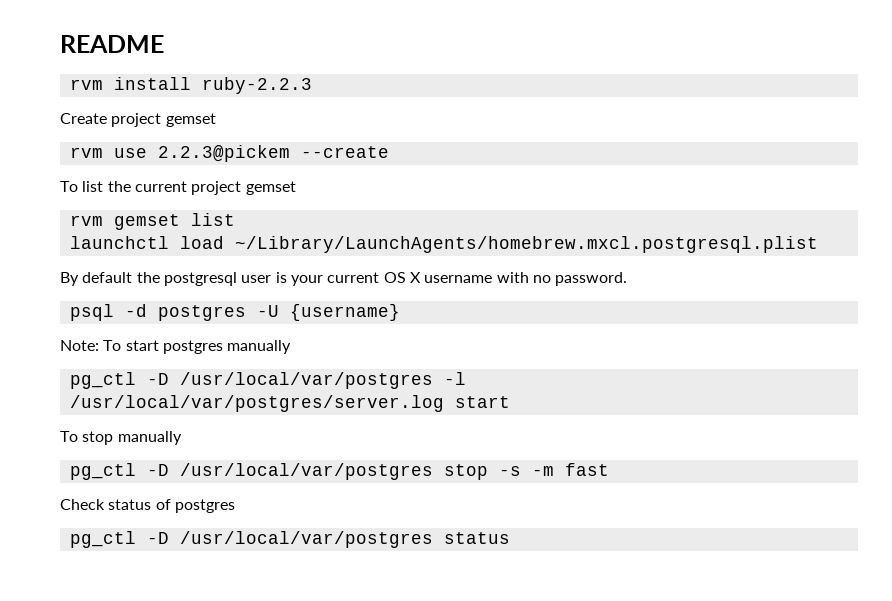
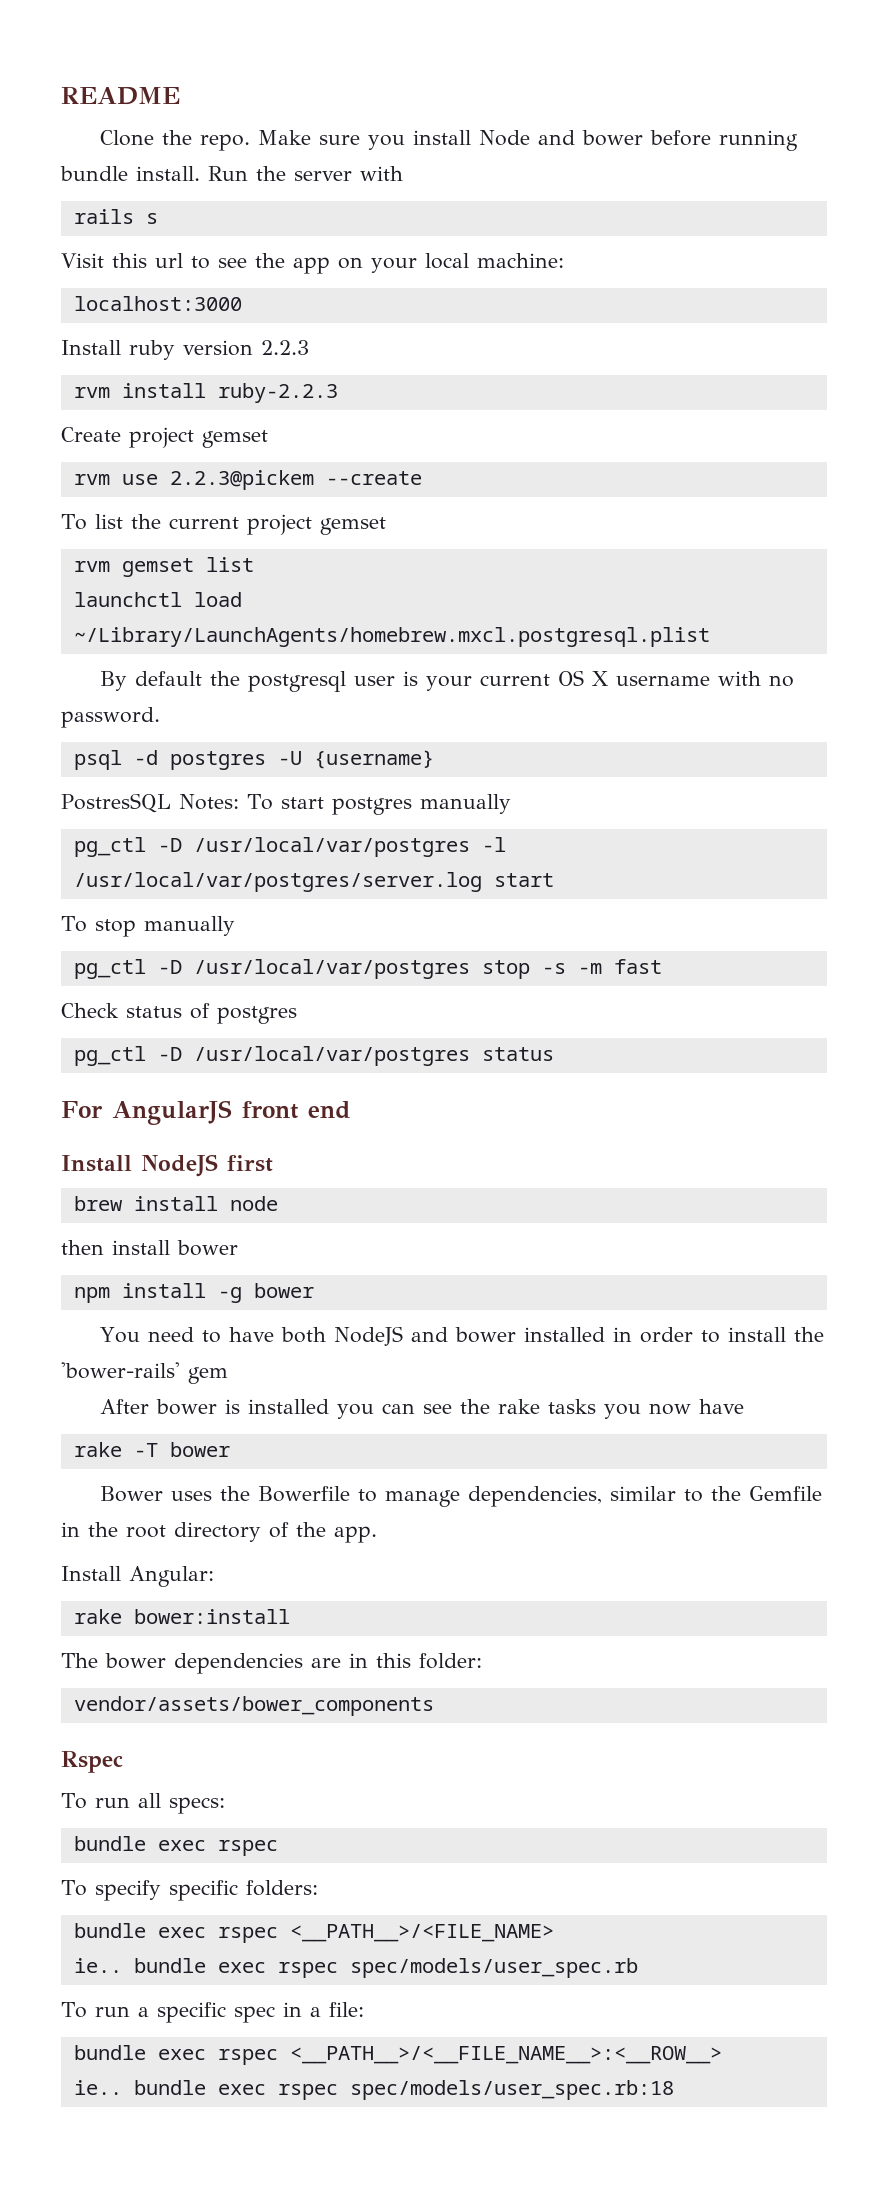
+ Clone the repo. Make sure you install Node and bower before running bundle install. Run the server with
+ rails s
+ Visit this url to see the app on your local machine:
+ localhost:3000
+ Install ruby version 2.2.3
- Note: To start postgres manually
+ PostresSQL Notes: To start postgres manually
+ For AngularJS front end
+ Install NodeJS first
+ brew install node
+ then install bower
+ npm install -g bower
+ You need to have both NodeJS and bower installed in order to install the 'bower-rails' gem
+ After bower is installed you can see the rake tasks you now have
+ rake -T bower
+ Bower uses the Bowerfile to manage dependencies, similar to the Gemfile in the root directory of the app.
+ Install Angular:
+ rake bower:install
+ The bower dependencies are in this folder:
+ vendor/assets/bower_components
+ Rspec
+ To run all specs:
+ bundle exec rspec
+ To specify specific folders:
+ bundle exec rspec <__PATH__>/<FILE_NAME>
+ ie.. bundle exec rspec spec/models/user_spec.rb
+ To run a specific spec in a file:
+ bundle exec rspec <__PATH__>/<__FILE_NAME__>:<__ROW__>
+ ie.. bundle exec rspec spec/models/user_spec.rb:18

